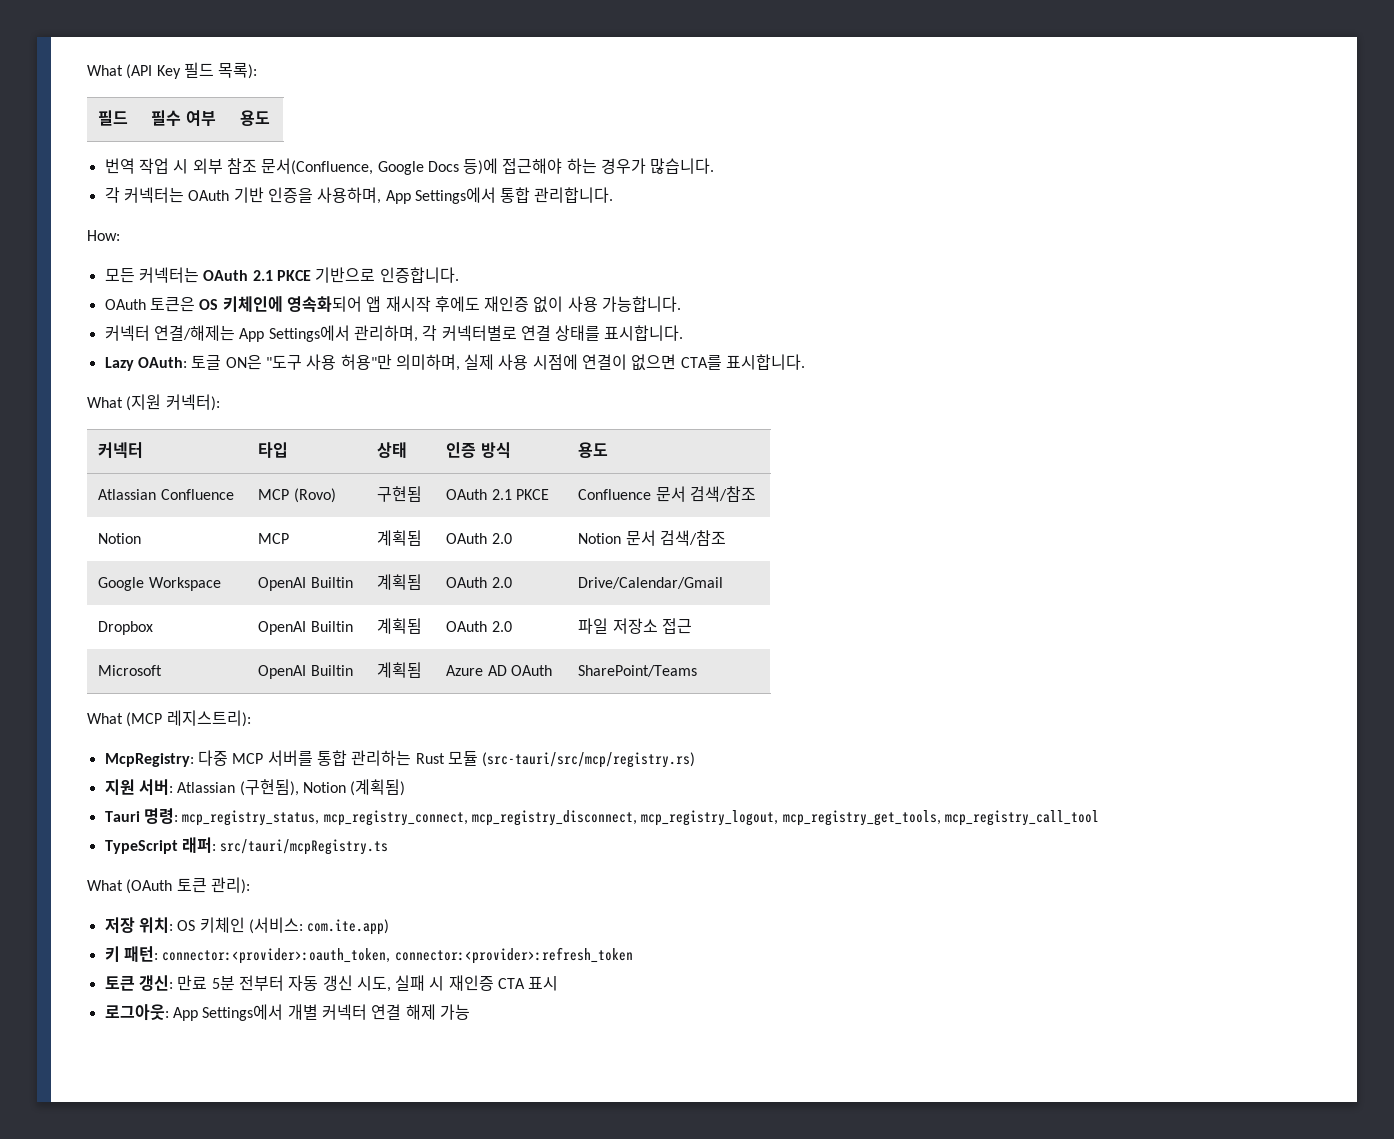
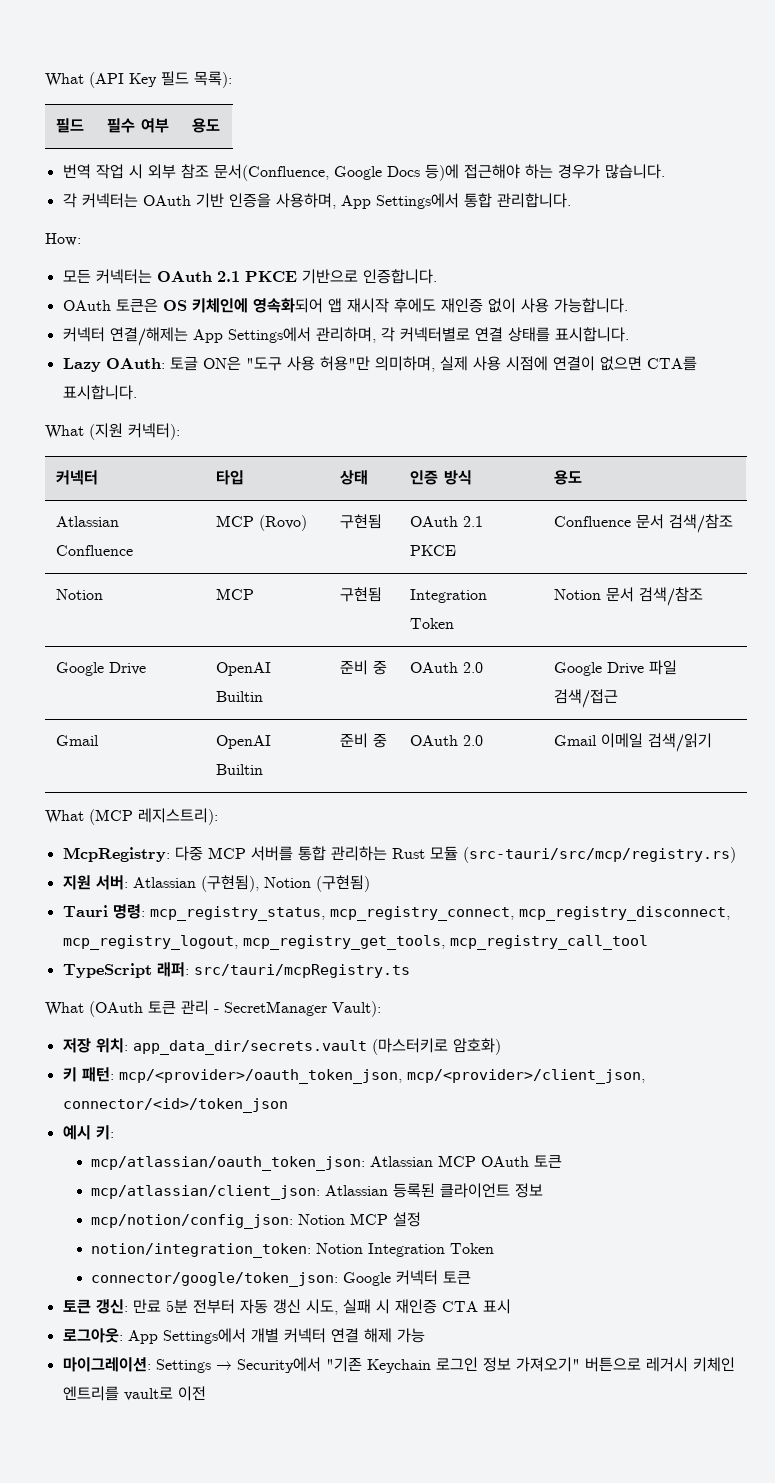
- Notion | MCP | 계획됨 | OAuth 2.0 | Notion 문서 검색/참조
+ Notion | MCP | 구현됨 | Integration Token | Notion 문서 검색/참조
- Google Workspace | OpenAI Builtin | 계획됨 | OAuth 2.0 | Drive/Calendar/Gmail
- Dropbox | OpenAI Builtin | 계획됨 | OAuth 2.0 | 파일 저장소 접근
- Microsoft | OpenAI Builtin | 계획됨 | Azure AD OAuth | SharePoint/Teams
+ Google Drive | OpenAI Builtin | 준비 중 | OAuth 2.0 | Google Drive 파일 검색/접근
+ Gmail | OpenAI Builtin | 준비 중 | OAuth 2.0 | Gmail 이메일 검색/읽기
- 지원 서버: Atlassian (구현됨), Notion (계획됨)
+ 지원 서버: Atlassian (구현됨), Notion (구현됨)
- What (OAuth 토큰 관리):
- 저장 위치: OS 키체인 (서비스: com.ite.app)
- 키 패턴: connector:<provider>:oauth_token, connector:<provider>:refresh_token
+ What (OAuth 토큰 관리 - SecretManager Vault):
+ 저장 위치: app_data_dir/secrets.vault (마스터키로 암호화)
+ 키 패턴: mcp/<provider>/oauth_token_json, mcp/<provider>/client_json, connector/<id>/token_json
+ 예시 키:
+ mcp/atlassian/oauth_token_json: Atlassian MCP OAuth 토큰
+ mcp/atlassian/client_json: Atlassian 등록된 클라이언트 정보
+ mcp/notion/config_json: Notion MCP 설정
+ notion/integration_token: Notion Integration Token
+ connector/google/token_json: Google 커넥터 토큰
+ 마이그레이션: Settings → Security에서 "기존 Keychain 로그인 정보 가져오기" 버튼으로 레거시 키체인 엔트리를 vault로 이전

